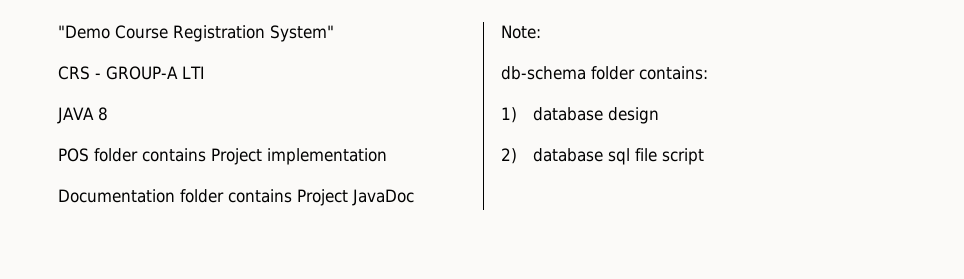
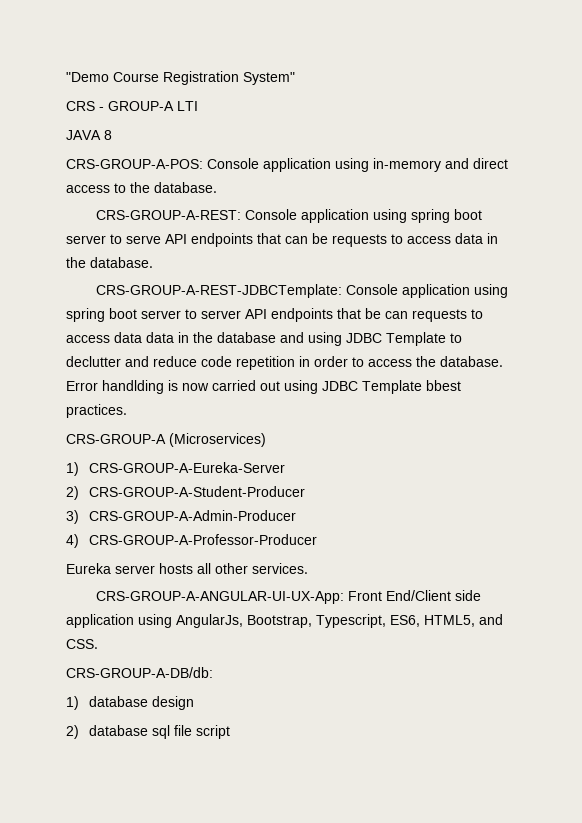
- POS folder contains Project implementation
- Documentation folder contains Project JavaDoc
- Note:
- db-schema folder contains:
+ CRS-GROUP-A-POS: Console application using in-memory and direct access to the database.
+ CRS-GROUP-A-REST: Console application using spring boot server to serve API endpoints that can be requests to access data in the database.
+ CRS-GROUP-A-REST-JDBCTemplate: Console application using spring boot server to server API endpoints that be can requests to access data data in the database and using JDBC Template to declutter and reduce code repetition in order to access the database. Error handlding is now carried out using JDBC Template bbest practices.
+ CRS-GROUP-A (Microservices)
+ 1) CRS-GROUP-A-Eureka-Server
+ 2) CRS-GROUP-A-Student-Producer
+ 3) CRS-GROUP-A-Admin-Producer
+ 4) CRS-GROUP-A-Professor-Producer
+ Eureka server hosts all other services.
+ CRS-GROUP-A-ANGULAR-UI-UX-App: Front End/Client side application using AngularJs, Bootstrap, Typescript, ES6, HTML5, and CSS.
+ CRS-GROUP-A-DB/db:

